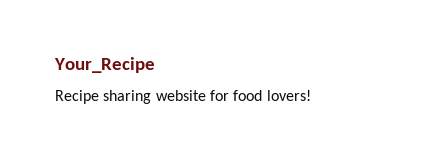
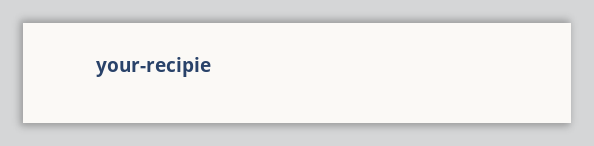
- Your_Recipe
- Recipe sharing website for food lovers!
+ your-recipie

